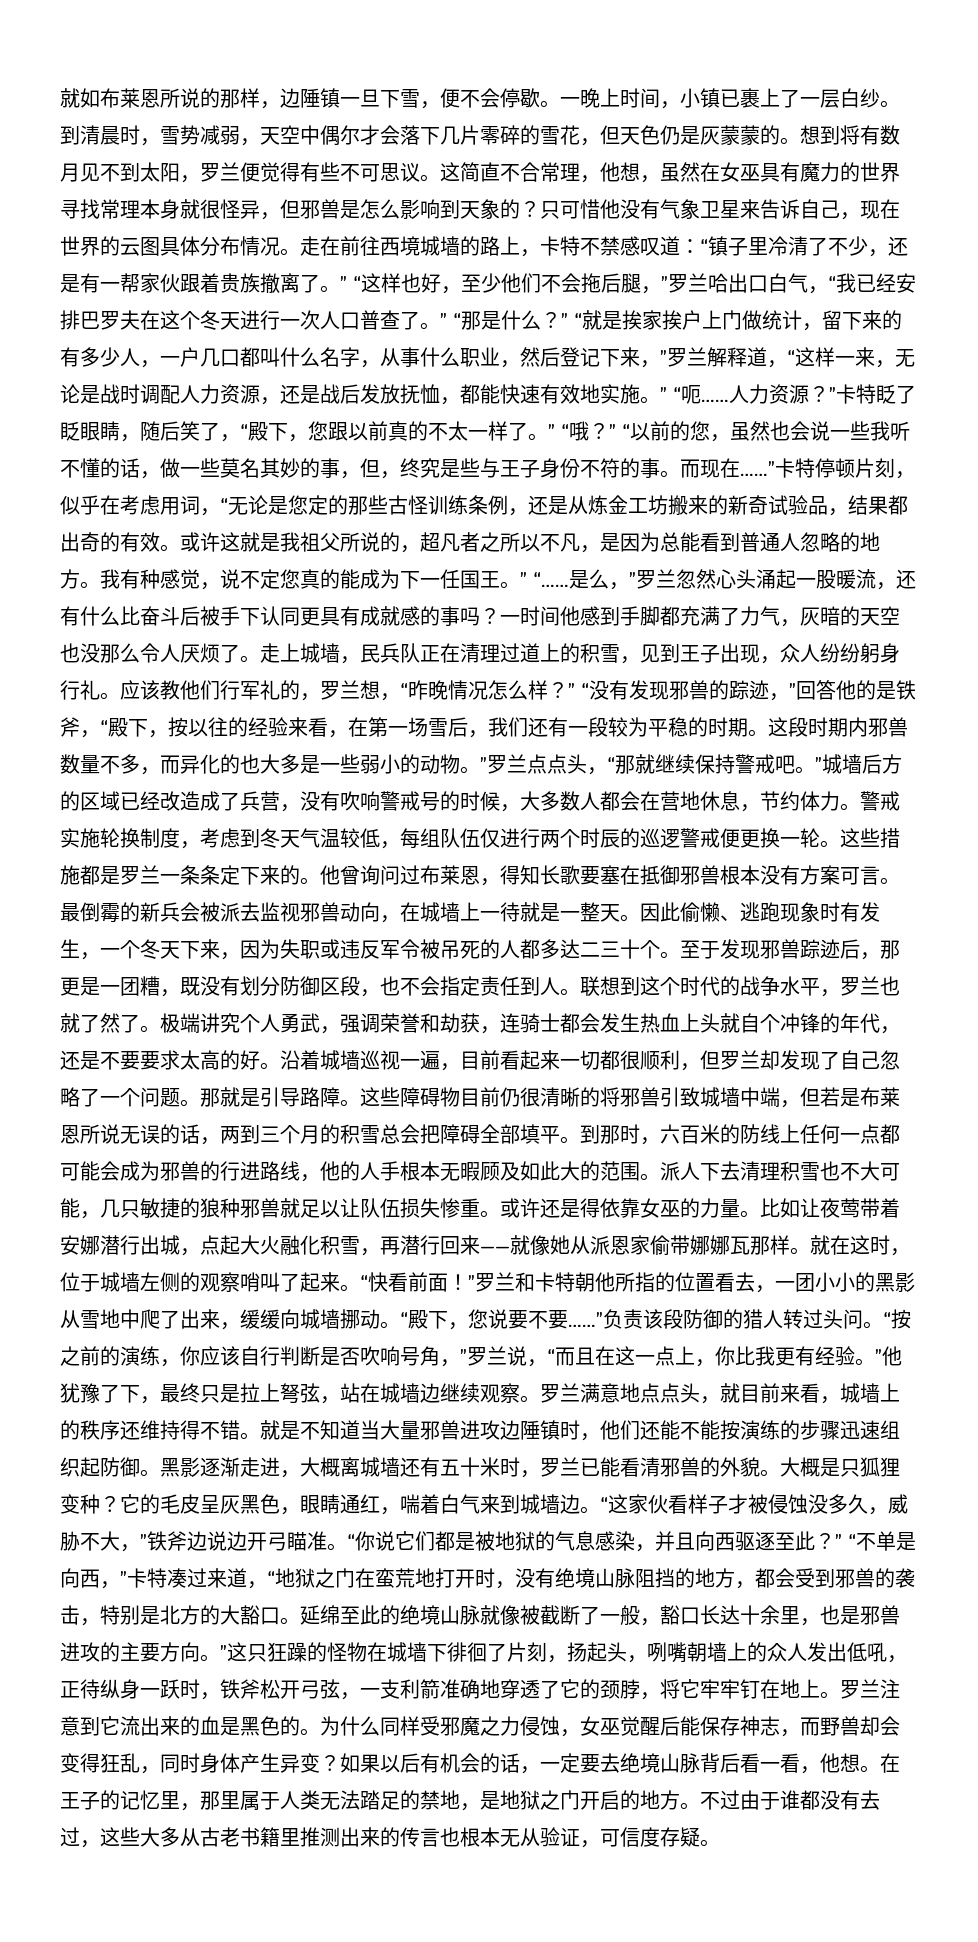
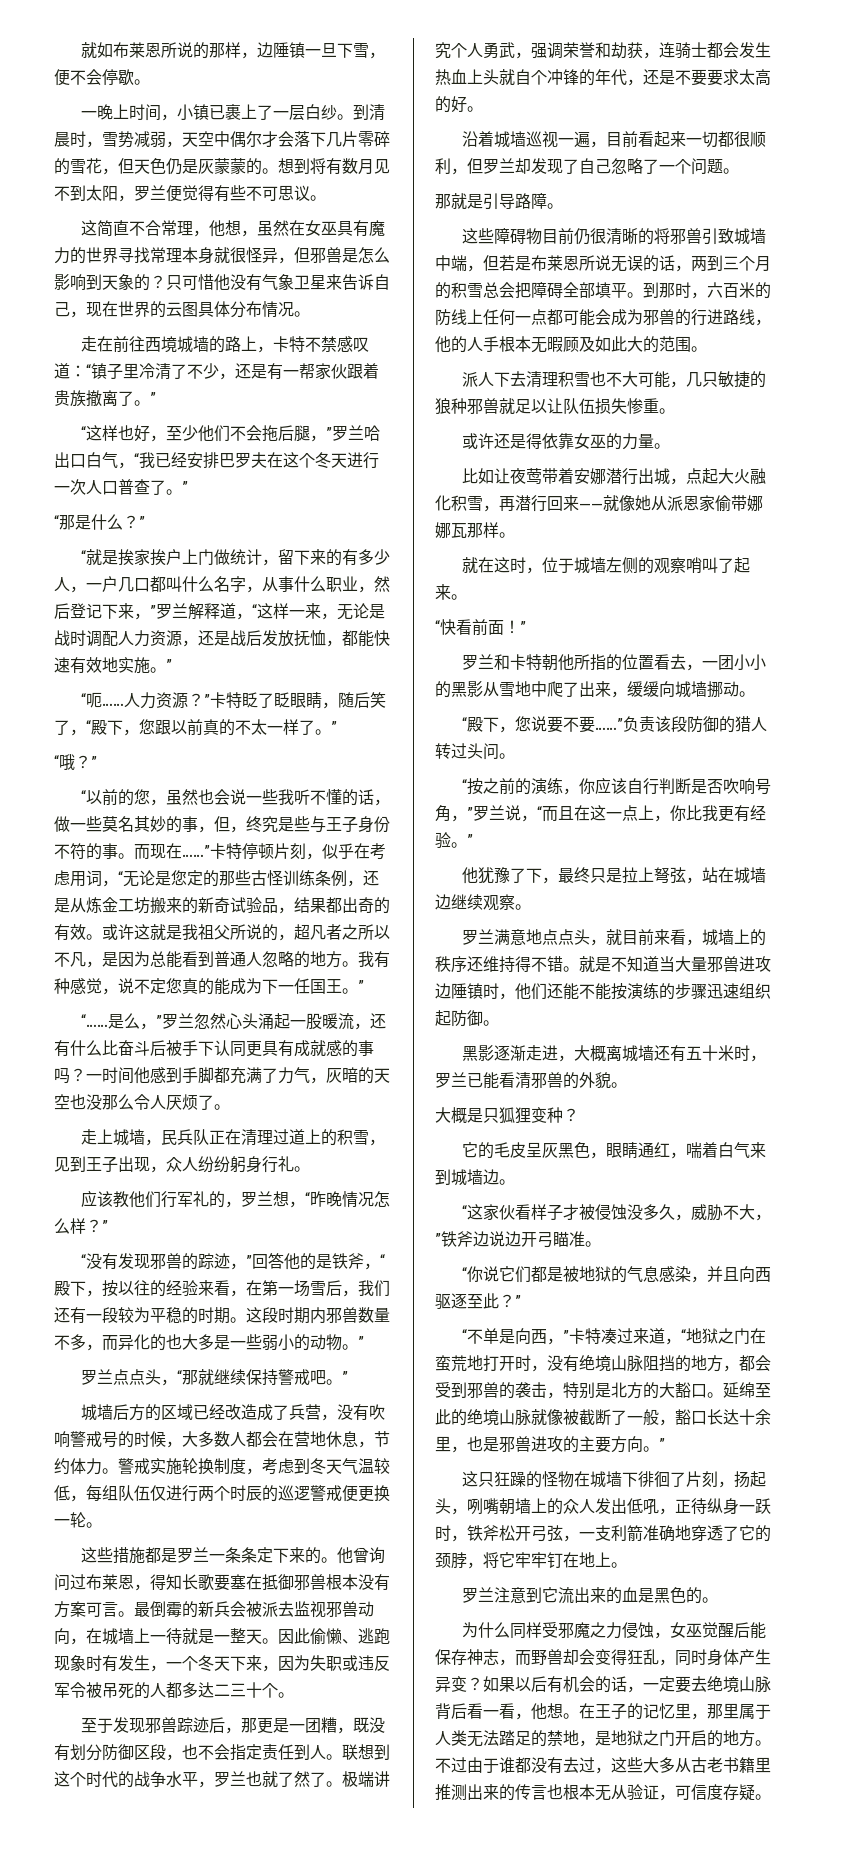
- 就如布莱恩所说的那样，边陲镇一旦下雪，便不会停歇。一晚上时间，小镇已裹上了一层白纱。
+ 就如布莱恩所说的那样，边陲镇一旦下雪，便不会停歇。
+ 一晚上时间，小镇已裹上了一层白纱。
- 想到将有数月见不到太阳，罗兰便觉得有些不可思议。这简直不合常理，他想，虽然在女巫具有魔力的世界寻找常理本身就很怪异，但邪兽是怎么影响到天象的？
+ 想到将有数月见不到太阳，罗兰便觉得有些不可思议。
+ 这简直不合常理，他想，虽然在女巫具有魔力的世界寻找常理本身就很怪异，但邪兽是怎么影响到天象的？
- 只可惜他没有气象卫星来告诉自己，现在世界的云图具体分布情况。走在前往西境城墙的路上，卡特不禁感叹道：
+ 只可惜他没有气象卫星来告诉自己，现在世界的云图具体分布情况。
+ 走在前往西境城墙的路上，卡特不禁感叹道：
- “镇子里冷清了不少，还是有一帮家伙跟着贵族撤离了。” “这样也好，至少他们不会拖后腿，”罗兰哈出口白气，“我已经安排巴罗夫在这个冬天进行一次人口普查了。” “那是什么？” “就是挨家挨户上门做统计，留下来的有多少人，一户几口都叫什么名字，从事什么职业，然后登记下来，”罗兰解释道，“这样一来，无论是战时调配人力资源，还是战后发放抚恤，都能快速有效地实施。” “呃……
+ “镇子里冷清了不少，还是有一帮家伙跟着贵族撤离了。”
+ “这样也好，至少他们不会拖后腿，”罗兰哈出口白气，“我已经安排巴罗夫在这个冬天进行一次人口普查了。”
+ “那是什么？”
+ “就是挨家挨户上门做统计，留下来的有多少人，一户几口都叫什么名字，从事什么职业，然后登记下来，”罗兰解释道，“这样一来，无论是战时调配人力资源，还是战后发放抚恤，都能快速有效地实施。”
+ “呃……
- 人力资源？”卡特眨了眨眼睛，随后笑了，“殿下，您跟以前真的不太一样了。” “哦？” “以前的您，虽然也会说一些我听不懂的话，做一些莫名其妙的事，但，终究是些与王子身份不符的事。
+ 人力资源？”卡特眨了眨眼睛，随后笑了，“殿下，您跟以前真的不太一样了。”
+ “哦？”
+ “以前的您，虽然也会说一些我听不懂的话，做一些莫名其妙的事，但，终究是些与王子身份不符的事。
- 我有种感觉，说不定您真的能成为下一任国王。” “……
+ 我有种感觉，说不定您真的能成为下一任国王。”
+ “……
- 一时间他感到手脚都充满了力气，灰暗的天空也没那么令人厌烦了。走上城墙，民兵队正在清理过道上的积雪，见到王子出现，众人纷纷躬身行礼。应该教他们行军礼的，罗兰想，“昨晚情况怎么样？” “没有发现邪兽的踪迹，”回答他的是铁斧，“殿下，按以往的经验来看，在第一场雪后，我们还有一段较为平稳的时期。
+ 一时间他感到手脚都充满了力气，灰暗的天空也没那么令人厌烦了。
+ 走上城墙，民兵队正在清理过道上的积雪，见到王子出现，众人纷纷躬身行礼。
+ 应该教他们行军礼的，罗兰想，“昨晚情况怎么样？”
+ “没有发现邪兽的踪迹，”回答他的是铁斧，“殿下，按以往的经验来看，在第一场雪后，我们还有一段较为平稳的时期。
- 这段时期内邪兽数量不多，而异化的也大多是一些弱小的动物。”罗兰点点头，“那就继续保持警戒吧。”城墙后方的区域已经改造成了兵营，没有吹响警戒号的时候，大多数人都会在营地休息，节约体力。
+ 这段时期内邪兽数量不多，而异化的也大多是一些弱小的动物。”
+ 罗兰点点头，“那就继续保持警戒吧。”
+ 城墙后方的区域已经改造成了兵营，没有吹响警戒号的时候，大多数人都会在营地休息，节约体力。
- 警戒实施轮换制度，考虑到冬天气温较低，每组队伍仅进行两个时辰的巡逻警戒便更换一轮。这些措施都是罗兰一条条定下来的。
+ 警戒实施轮换制度，考虑到冬天气温较低，每组队伍仅进行两个时辰的巡逻警戒便更换一轮。
+ 这些措施都是罗兰一条条定下来的。
- 因此偷懒、逃跑现象时有发生，一个冬天下来，因为失职或违反军令被吊死的人都多达二三十个。至于发现邪兽踪迹后，那更是一团糟，既没有划分防御区段，也不会指定责任到人。
+ 因此偷懒、逃跑现象时有发生，一个冬天下来，因为失职或违反军令被吊死的人都多达二三十个。
+ 至于发现邪兽踪迹后，那更是一团糟，既没有划分防御区段，也不会指定责任到人。
- 极端讲究个人勇武，强调荣誉和劫获，连骑士都会发生热血上头就自个冲锋的年代，还是不要要求太高的好。沿着城墙巡视一遍，目前看起来一切都很顺利，但罗兰却发现了自己忽略了一个问题。那就是引导路障。这些障碍物目前仍很清晰的将邪兽引致城墙中端，但若是布莱恩所说无误的话，两到三个月的积雪总会把障碍全部填平。
+ 极端讲究个人勇武，强调荣誉和劫获，连骑士都会发生热血上头就自个冲锋的年代，还是不要要求太高的好。
+ 沿着城墙巡视一遍，目前看起来一切都很顺利，但罗兰却发现了自己忽略了一个问题。
+ 那就是引导路障。
+ 这些障碍物目前仍很清晰的将邪兽引致城墙中端，但若是布莱恩所说无误的话，两到三个月的积雪总会把障碍全部填平。
- 到那时，六百米的防线上任何一点都可能会成为邪兽的行进路线，他的人手根本无暇顾及如此大的范围。派人下去清理积雪也不大可能，几只敏捷的狼种邪兽就足以让队伍损失惨重。或许还是得依靠女巫的力量。比如让夜莺带着安娜潜行出城，点起大火融化积雪，再潜行回来——就像她从派恩家偷带娜娜瓦那样。就在这时，位于城墙左侧的观察哨叫了起来。“快看前面！”罗兰和卡特朝他所指的位置看去，一团小小的黑影从雪地中爬了出来，缓缓向城墙挪动。“殿下，您说要不要……”
+ 到那时，六百米的防线上任何一点都可能会成为邪兽的行进路线，他的人手根本无暇顾及如此大的范围。
+ 派人下去清理积雪也不大可能，几只敏捷的狼种邪兽就足以让队伍损失惨重。
+ 或许还是得依靠女巫的力量。
+ 比如让夜莺带着安娜潜行出城，点起大火融化积雪，再潜行回来——就像她从派恩家偷带娜娜瓦那样。
+ 就在这时，位于城墙左侧的观察哨叫了起来。
+ “快看前面！”
+ 罗兰和卡特朝他所指的位置看去，一团小小的黑影从雪地中爬了出来，缓缓向城墙挪动。
+ “殿下，您说要不要……”
- 负责该段防御的猎人转过头问。“按之前的演练，你应该自行判断是否吹响号角，”罗兰说，“而且在这一点上，你比我更有经验。”他犹豫了下，最终只是拉上弩弦，站在城墙边继续观察。罗兰满意地点点头，就目前来看，城墙上的秩序还维持得不错。
+ 负责该段防御的猎人转过头问。
+ “按之前的演练，你应该自行判断是否吹响号角，”罗兰说，“而且在这一点上，你比我更有经验。”
+ 他犹豫了下，最终只是拉上弩弦，站在城墙边继续观察。
+ 罗兰满意地点点头，就目前来看，城墙上的秩序还维持得不错。
- 就是不知道当大量邪兽进攻边陲镇时，他们还能不能按演练的步骤迅速组织起防御。黑影逐渐走进，大概离城墙还有五十米时，罗兰已能看清邪兽的外貌。大概是只狐狸变种？它的毛皮呈灰黑色，眼睛通红，喘着白气来到城墙边。“这家伙看样子才被侵蚀没多久，威胁不大，”铁斧边说边开弓瞄准。“你说它们都是被地狱的气息感染，并且向西驱逐至此？” “不单是向西，”卡特凑过来道，“地狱之门在蛮荒地打开时，没有绝境山脉阻挡的地方，都会受到邪兽的袭击，特别是北方的大豁口。
+ 就是不知道当大量邪兽进攻边陲镇时，他们还能不能按演练的步骤迅速组织起防御。
+ 黑影逐渐走进，大概离城墙还有五十米时，罗兰已能看清邪兽的外貌。
+ 大概是只狐狸变种？
+ 它的毛皮呈灰黑色，眼睛通红，喘着白气来到城墙边。
+ “这家伙看样子才被侵蚀没多久，威胁不大，”铁斧边说边开弓瞄准。
+ “你说它们都是被地狱的气息感染，并且向西驱逐至此？”
+ “不单是向西，”卡特凑过来道，“地狱之门在蛮荒地打开时，没有绝境山脉阻挡的地方，都会受到邪兽的袭击，特别是北方的大豁口。
- 延绵至此的绝境山脉就像被截断了一般，豁口长达十余里，也是邪兽进攻的主要方向。”这只狂躁的怪物在城墙下徘徊了片刻，扬起头，咧嘴朝墙上的众人发出低吼，正待纵身一跃时，铁斧松开弓弦，一支利箭准确地穿透了它的颈脖，将它牢牢钉在地上。罗兰注意到它流出来的血是黑色的。为什么同样受邪魔之力侵蚀，女巫觉醒后能保存神志，而野兽却会变得狂乱，同时身体产生异变？
+ 延绵至此的绝境山脉就像被截断了一般，豁口长达十余里，也是邪兽进攻的主要方向。”
+ 这只狂躁的怪物在城墙下徘徊了片刻，扬起头，咧嘴朝墙上的众人发出低吼，正待纵身一跃时，铁斧松开弓弦，一支利箭准确地穿透了它的颈脖，将它牢牢钉在地上。
+ 罗兰注意到它流出来的血是黑色的。
+ 为什么同样受邪魔之力侵蚀，女巫觉醒后能保存神志，而野兽却会变得狂乱，同时身体产生异变？

